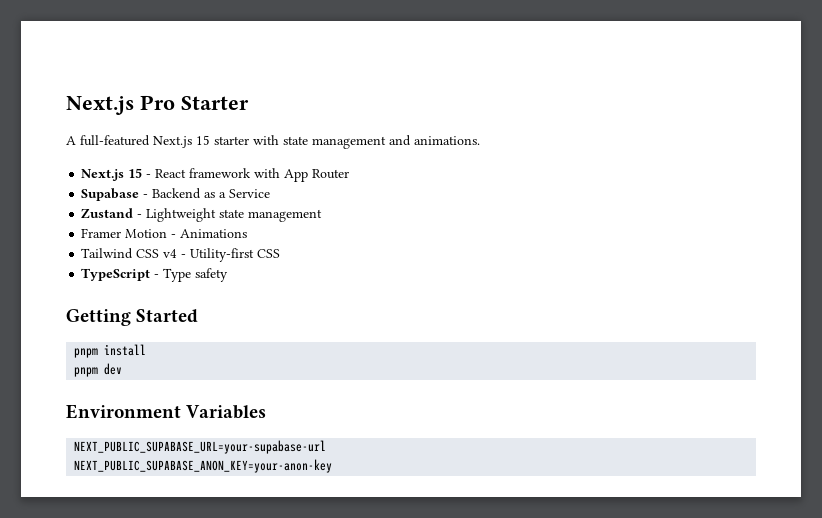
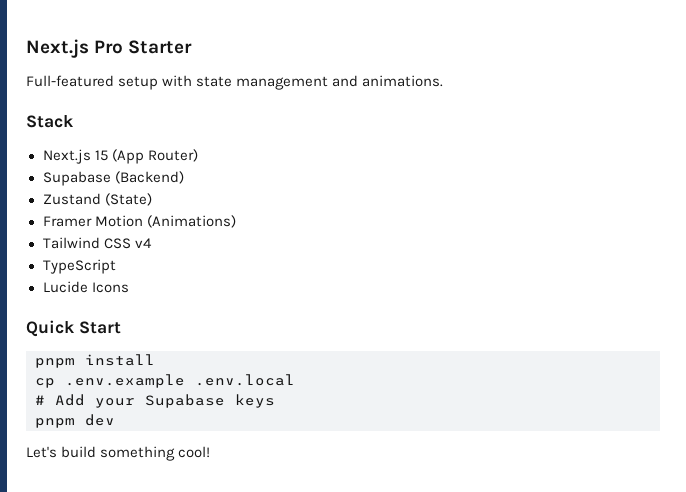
- A full-featured Next.js 15 starter with state management and animations.
+ Full-featured setup with state management and animations.
- Next.js 15 - React framework with App Router
- Supabase - Backend as a Service
- Zustand - Lightweight state management
+ Stack
+ Next.js 15 (App Router)
+ Supabase (Backend)
+ Zustand (State)
- Framer Motion - Animations
+ Framer Motion (Animations)
- Tailwind CSS v4 - Utility-first CSS
- TypeScript - Type safety
- Getting Started
+ Tailwind CSS v4
+ TypeScript
+ Lucide Icons
+ Quick Start
  pnpm install
+ cp .env.example .env.local
+ # Add your Supabase keys
  pnpm dev
- Environment Variables
- NEXT_PUBLIC_SUPABASE_URL=your-supabase-url
- NEXT_PUBLIC_SUPABASE_ANON_KEY=your-anon-key
+ Let's build something cool!

